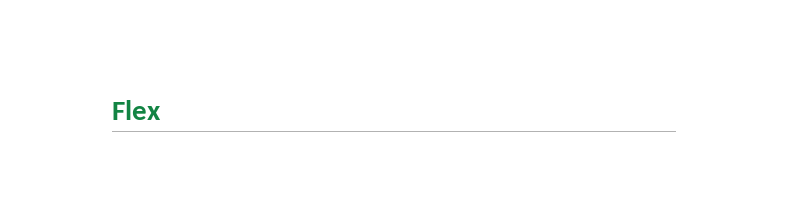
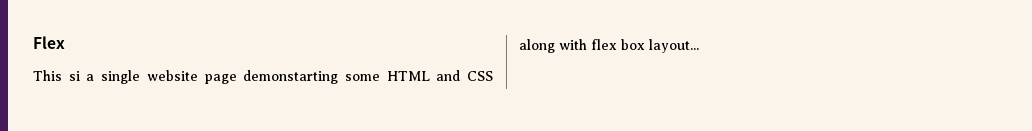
+ This si a single website page demonstarting some HTML and CSS along with flex box layout...

